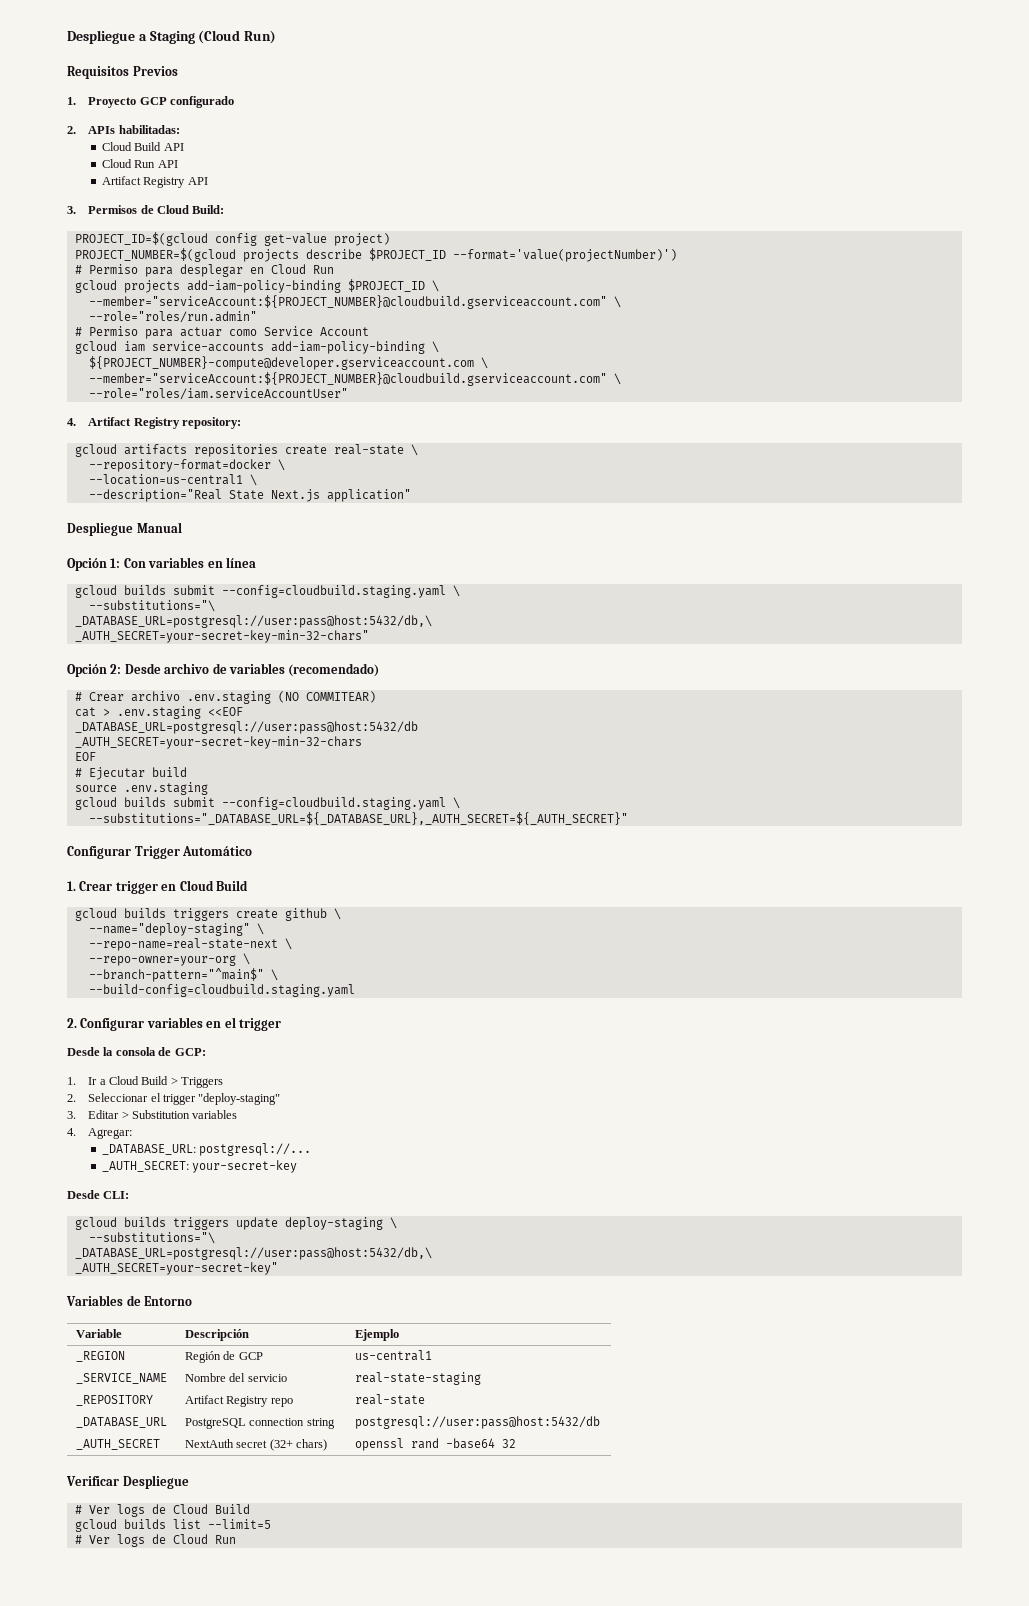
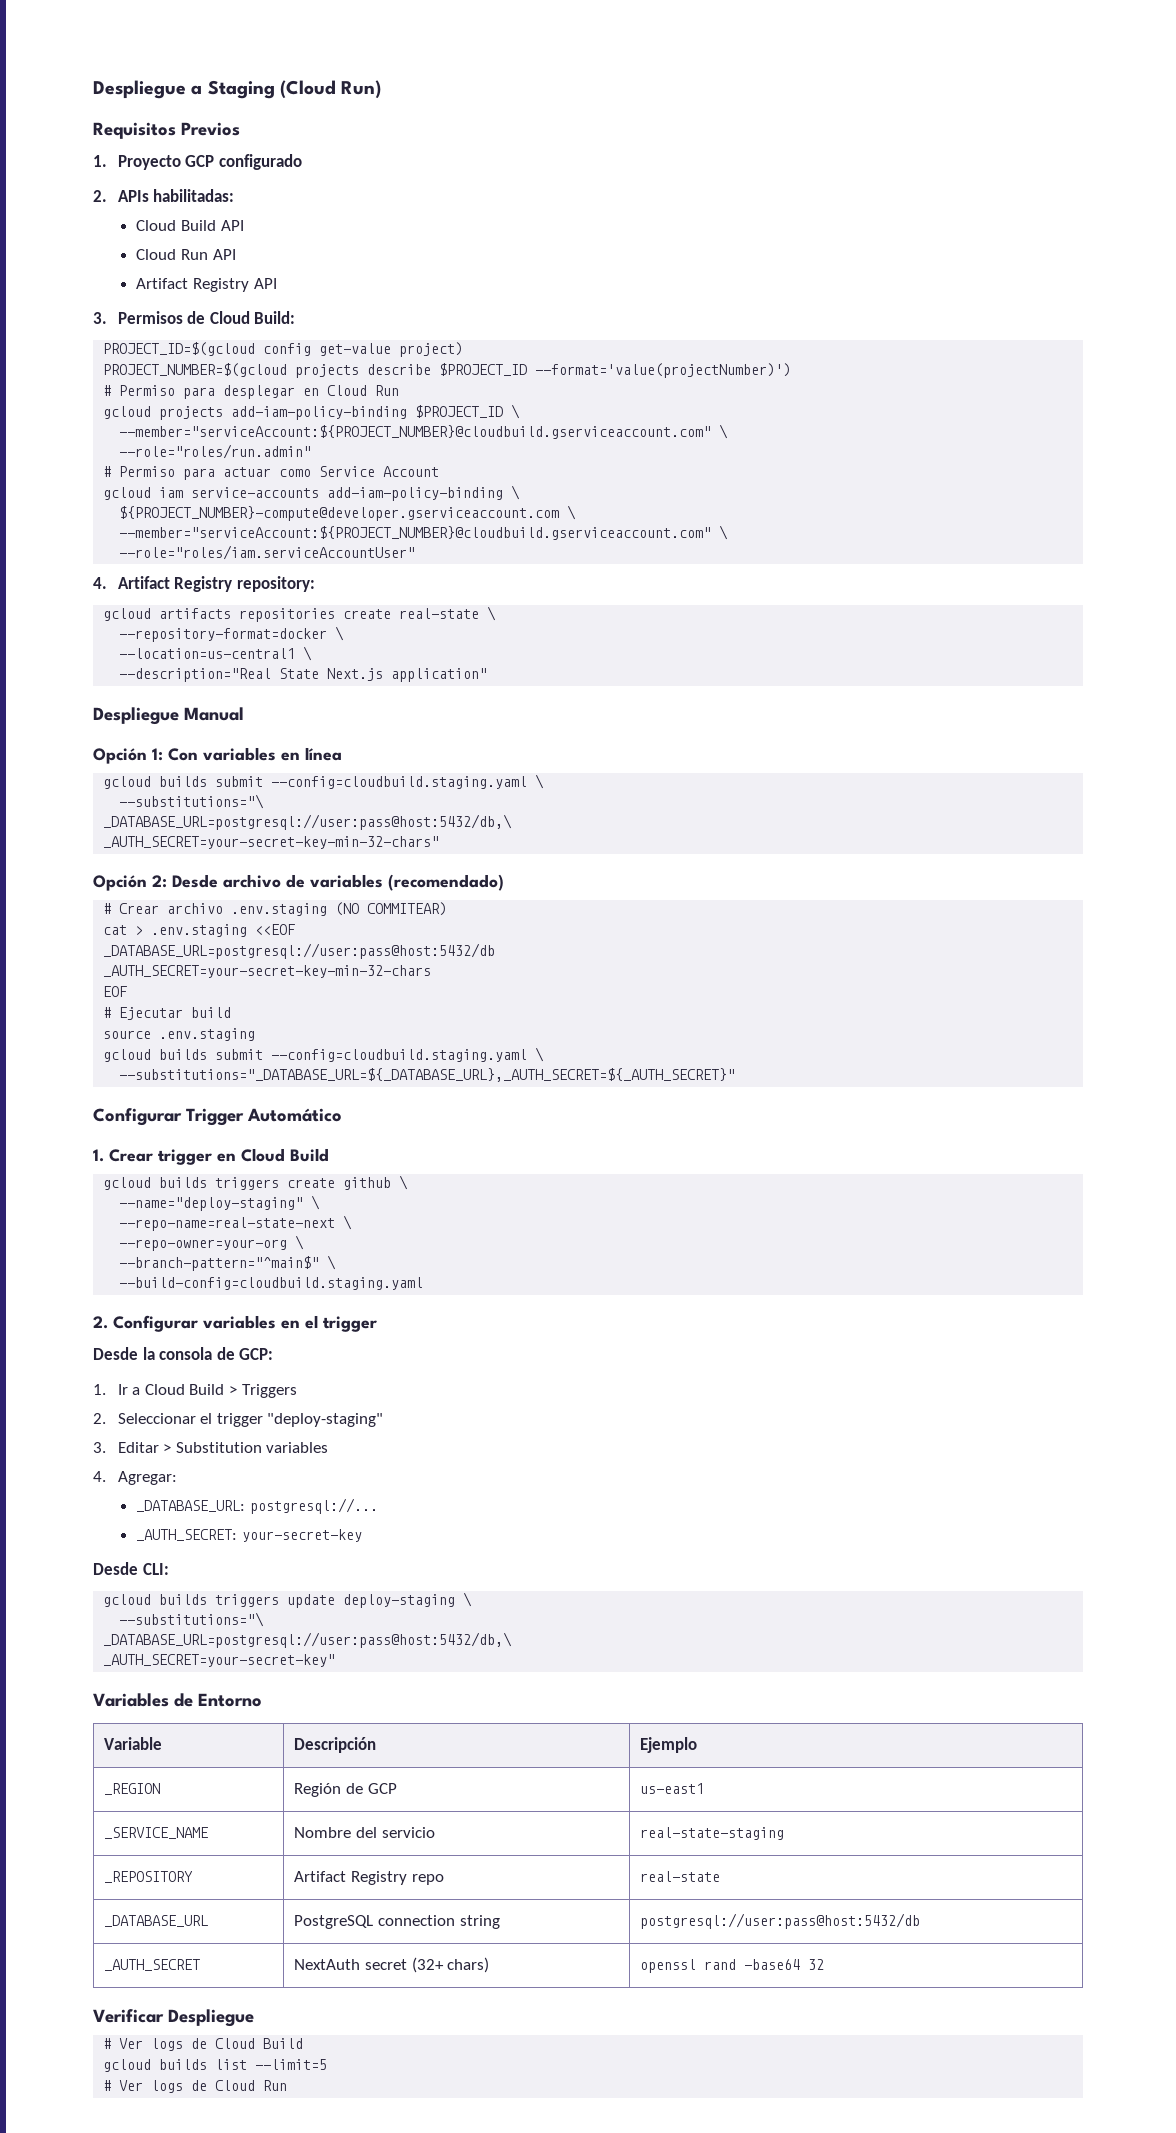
- _REGION | Región de GCP | us-central1
+ _REGION | Región de GCP | us-east1

